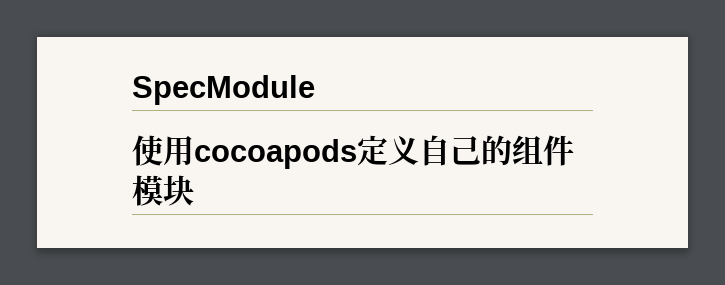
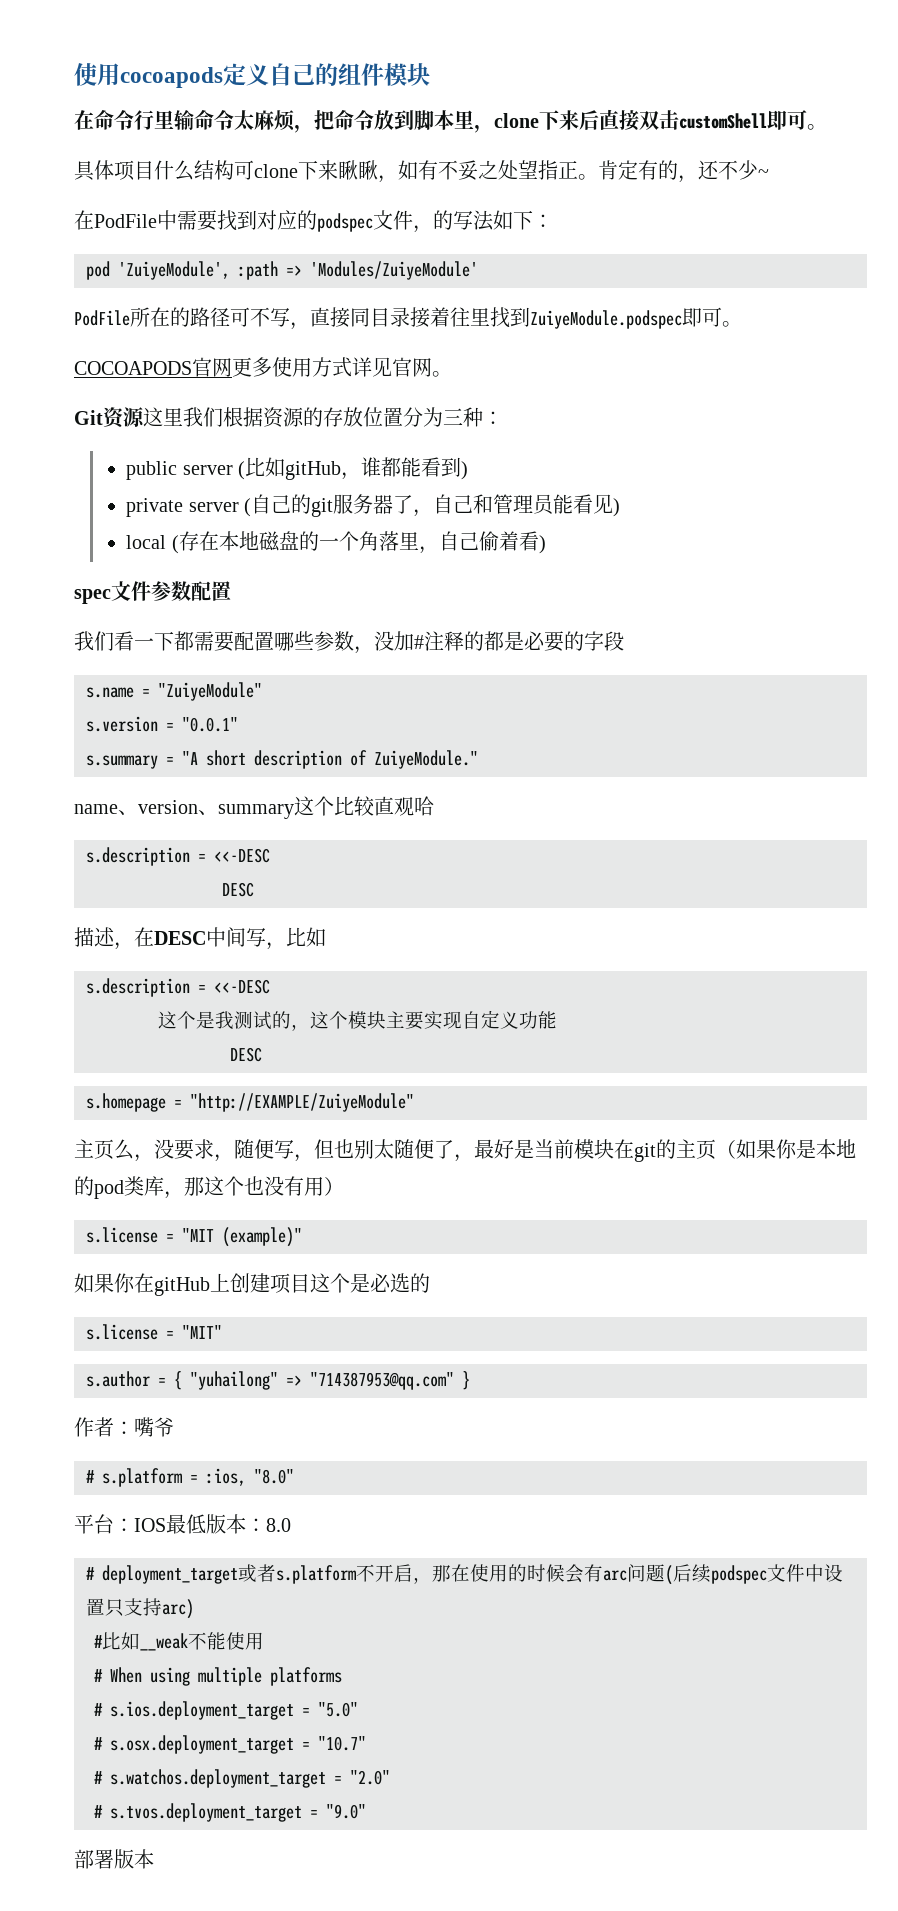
- SpecModule
+ 在命令行里输命令太麻烦，把命令放到脚本里，clone下来后直接双击customShell即可。
+ 具体项目什么结构可clone下来瞅瞅，如有不妥之处望指正。肯定有的，还不少~
+ 在PodFile中需要找到对应的podspec文件，的写法如下：
+ pod 'ZuiyeModule', :path => 'Modules/ZuiyeModule'
+ PodFile所在的路径可不写，直接同目录接着往里找到ZuiyeModule.podspec即可。
+ COCOAPODS官网更多使用方式详见官网。
+ Git资源这里我们根据资源的存放位置分为三种：
+ public server (比如gitHub，谁都能看到)
+ private server (自己的git服务器了，自己和管理员能看见)
+ local (存在本地磁盘的一个角落里，自己偷着看)
+ spec文件参数配置
+ 我们看一下都需要配置哪些参数，没加#注释的都是必要的字段
+ s.name = "ZuiyeModule"
+ s.version = "0.0.1"
+ s.summary = "A short description of ZuiyeModule."
+ name、version、summary这个比较直观哈
+ s.description = <<-DESC
+ DESC
+ 描述，在DESC中间写，比如
+ s.description = <<-DESC
+ 这个是我测试的，这个模块主要实现自定义功能
+ DESC
+ s.homepage = "http://EXAMPLE/ZuiyeModule"
+ 主页么，没要求，随便写，但也别太随便了，最好是当前模块在git的主页（如果你是本地的pod类库，那这个也没有用）
+ s.license = "MIT (example)"
+ 如果你在gitHub上创建项目这个是必选的
+ s.license = "MIT"
+ s.author = { "yuhailong" => "714387953@qq.com" }
+ 作者：嘴爷
+ # s.platform = :ios, "8.0"
+ 平台：IOS最低版本：8.0
+ # deployment_target或者s.platform不开启，那在使用的时候会有arc问题(后续podspec文件中设置只支持arc)
+ #比如__weak不能使用
+ # When using multiple platforms
+ # s.ios.deployment_target = "5.0"
+ # s.osx.deployment_target = "10.7"
+ # s.watchos.deployment_target = "2.0"
+ # s.tvos.deployment_target = "9.0"
+ 部署版本

